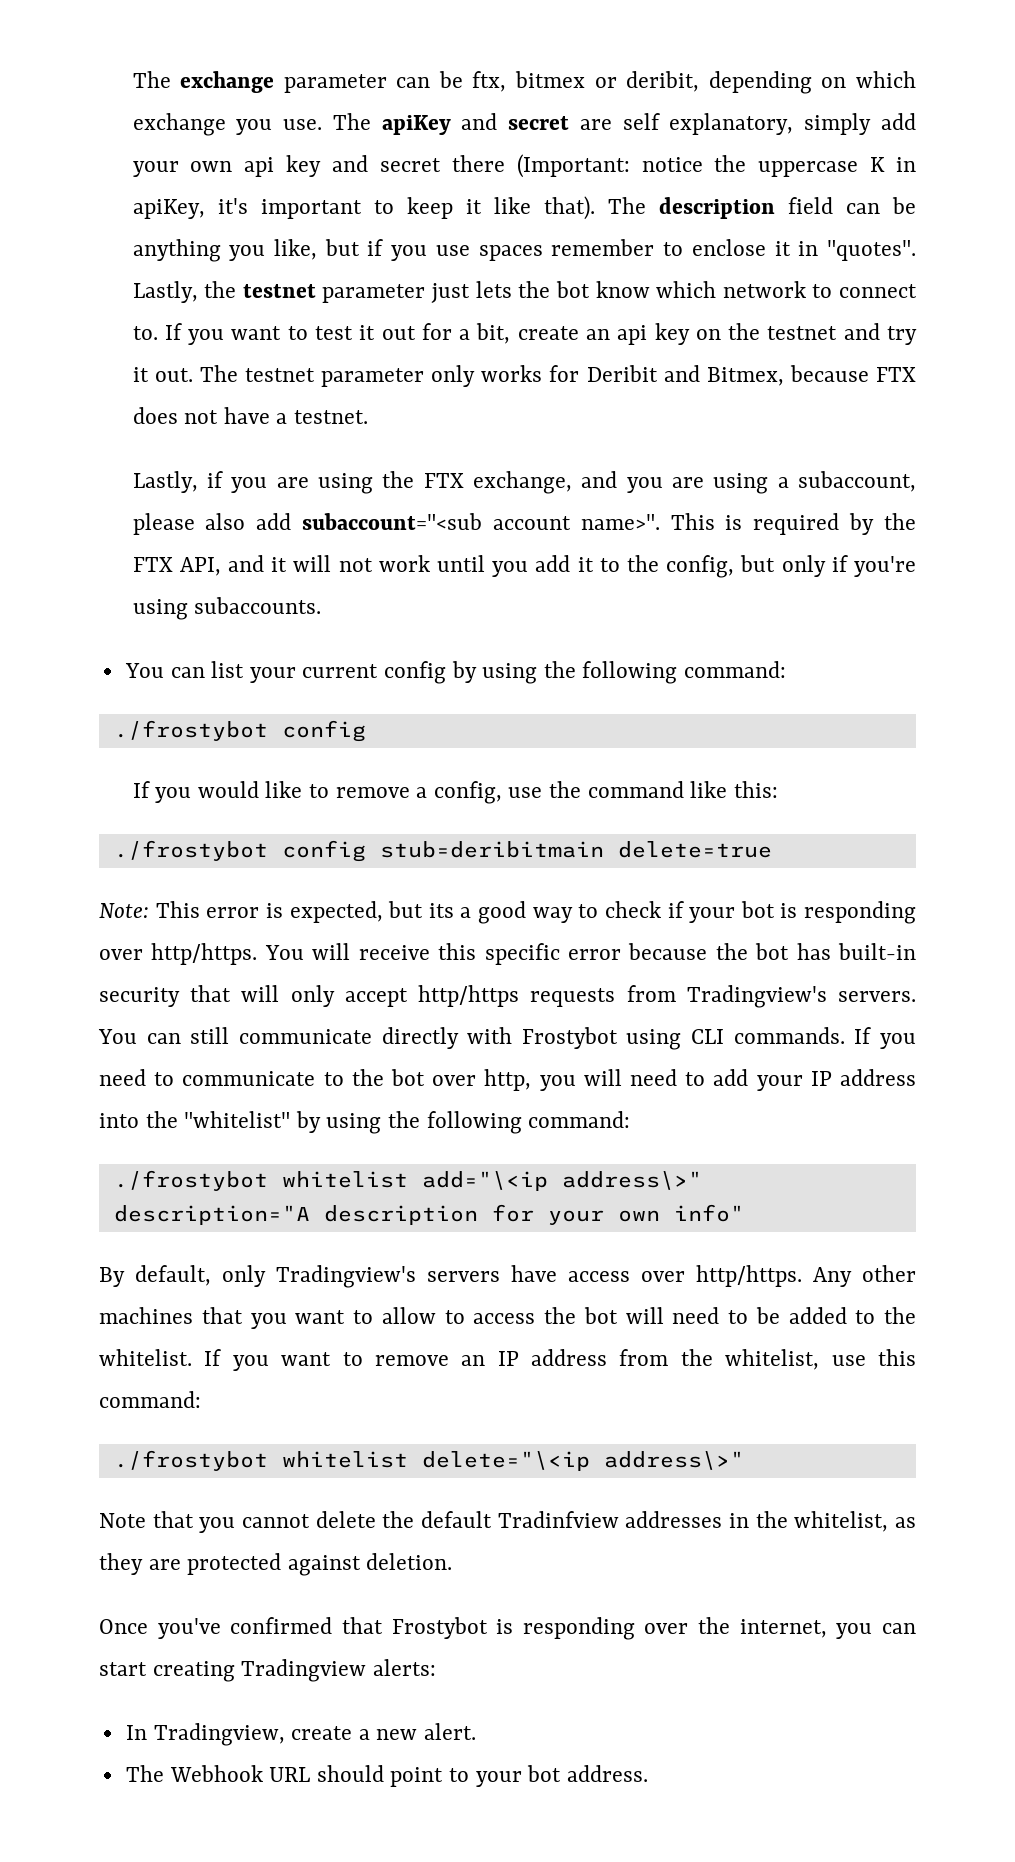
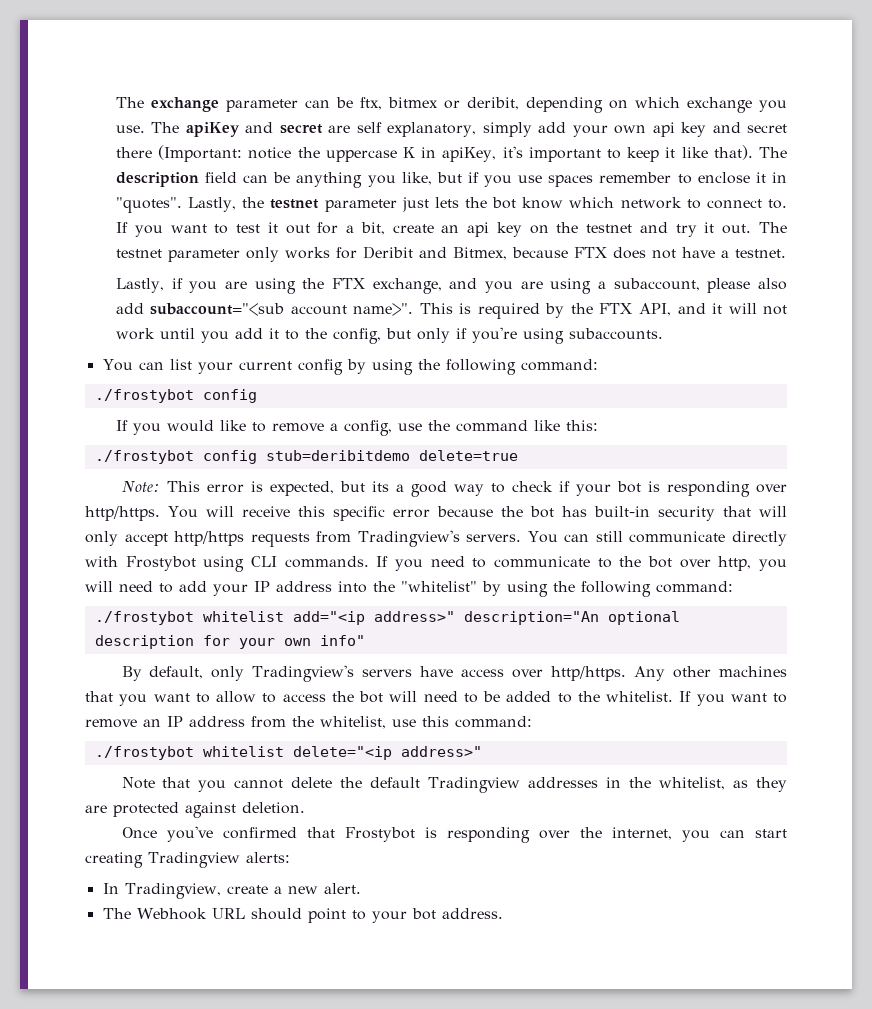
- ./frostybot config stub=deribitmain delete=true
+ ./frostybot config stub=deribitdemo delete=true
- ./frostybot whitelist add="\<ip address\>" description="A description for your own info"
+ ./frostybot whitelist add="<ip address>" description="An optional description for your own info"
- ./frostybot whitelist delete="\<ip address\>"
+ ./frostybot whitelist delete="<ip address>"
- Note that you cannot delete the default Tradinfview addresses in the whitelist, as they are protected against deletion.
+ Note that you cannot delete the default Tradingview addresses in the whitelist, as they are protected against deletion.

